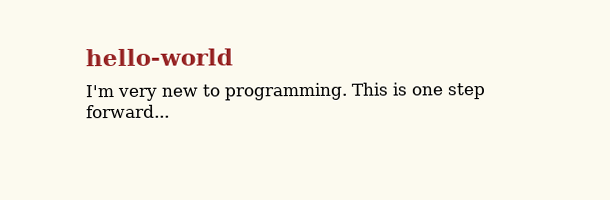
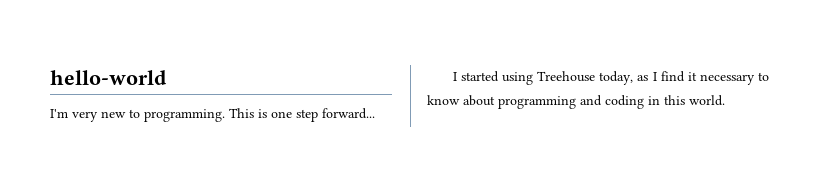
+ I started using Treehouse today, as I find it necessary to know about programming and coding in this world.

